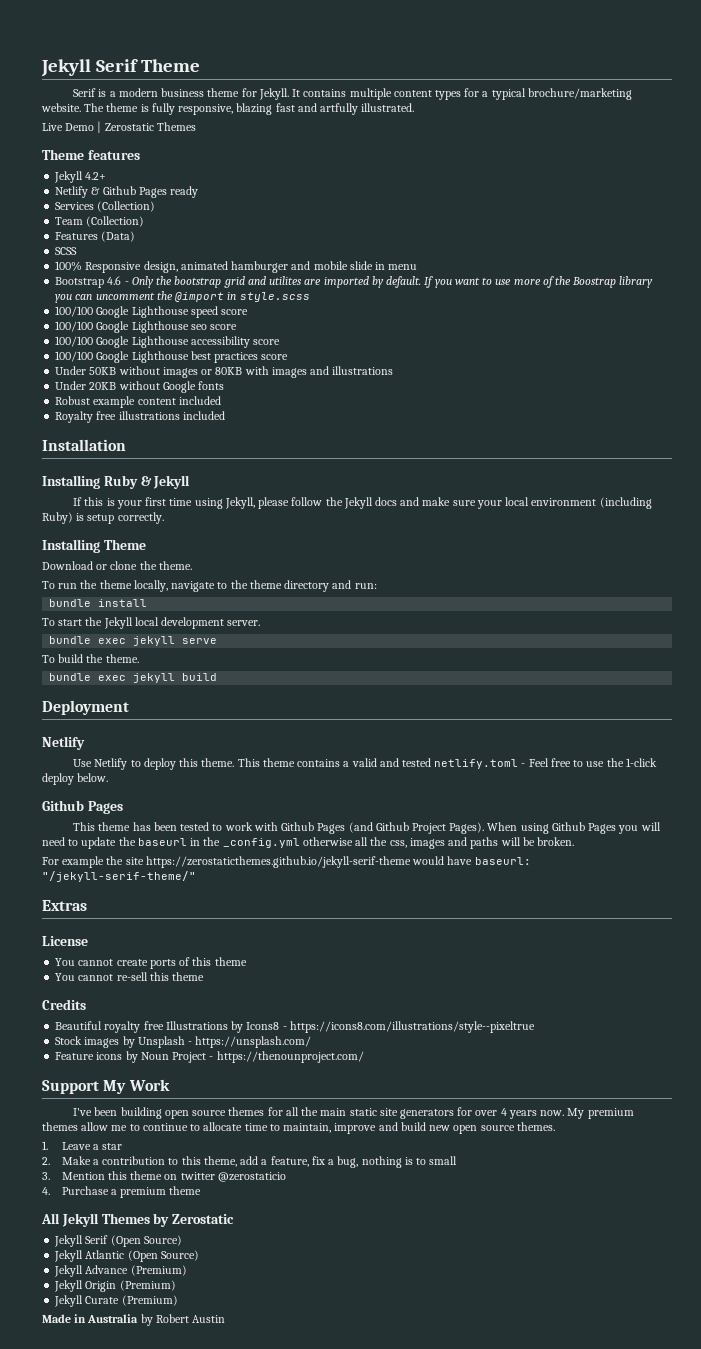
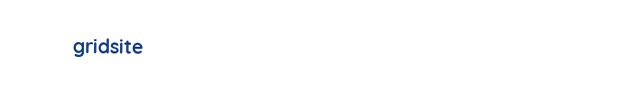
- Jekyll Serif Theme
- Serif is a modern business theme for Jekyll. It contains multiple content types for a typical brochure/marketing website. The theme is fully responsive, blazing fast and artfully illustrated.
- Live Demo | Zerostatic Themes
- Theme features
- Jekyll 4.2+
- Netlify & Github Pages ready
- Services (Collection)
- Team (Collection)
- Features (Data)
- SCSS
- 100% Responsive design, animated hamburger and mobile slide in menu
- Bootstrap 4.6 - Only the bootstrap grid and utilites are imported by default. If you want to use more of the Boostrap library you can uncomment the @import in style.scss
- 100/100 Google Lighthouse speed score
- 100/100 Google Lighthouse seo score
- 100/100 Google Lighthouse accessibility score
- 100/100 Google Lighthouse best practices score
- Under 50KB without images or 80KB with images and illustrations
- Under 20KB without Google fonts
- Robust example content included
- Royalty free illustrations included
- Installation
- Installing Ruby & Jekyll
- If this is your first time using Jekyll, please follow the Jekyll docs and make sure your local environment (including Ruby) is setup correctly.
- Installing Theme
- Download or clone the theme.
- To run the theme locally, navigate to the theme directory and run:
- bundle install
- To start the Jekyll local development server.
- bundle exec jekyll serve
- To build the theme.
- bundle exec jekyll build
- Deployment
- Netlify
- Use Netlify to deploy this theme. This theme contains a valid and tested netlify.toml - Feel free to use the 1-click deploy below.
- Github Pages
- This theme has been tested to work with Github Pages (and Github Project Pages). When using Github Pages you will need to update the baseurl in the _config.yml otherwise all the css, images and paths will be broken.
- For example the site https://zerostaticthemes.github.io/jekyll-serif-theme would have baseurl: "/jekyll-serif-theme/"
- Extras
- License
- You cannot create ports of this theme
- You cannot re-sell this theme
- Credits
- Beautiful royalty free Illustrations by Icons8 - https://icons8.com/illustrations/style--pixeltrue
- Stock images by Unsplash - https://unsplash.com/
- Feature icons by Noun Project - https://thenounproject.com/
- Support My Work
- I've been building open source themes for all the main static site generators for over 4 years now. My premium themes allow me to continue to allocate time to maintain, improve and build new open source themes.
- 1. Leave a star
- 2. Make a contribution to this theme, add a feature, fix a bug, nothing is to small
- 3. Mention this theme on twitter @zerostaticio
- 4. Purchase a premium theme
- All Jekyll Themes by Zerostatic
- Jekyll Serif (Open Source)
- Jekyll Atlantic (Open Source)
- Jekyll Advance (Premium)
- Jekyll Origin (Premium)
- Jekyll Curate (Premium)
- Made in Australia by Robert Austin
+ gridsite

